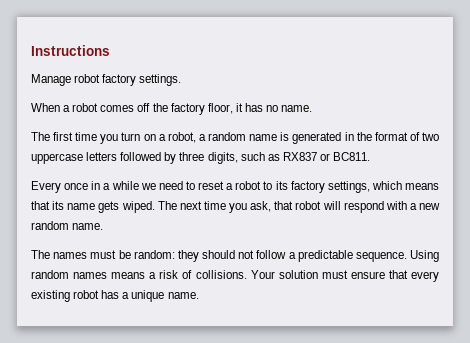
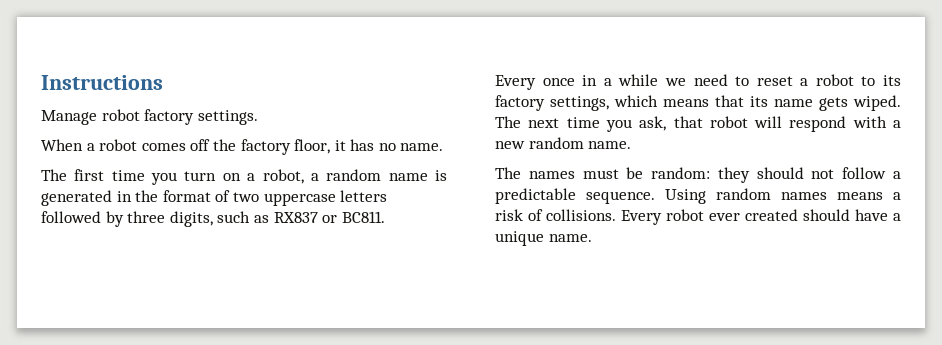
- Your solution must ensure that every existing robot has a unique name.
+ Every robot ever created should have a unique name.

